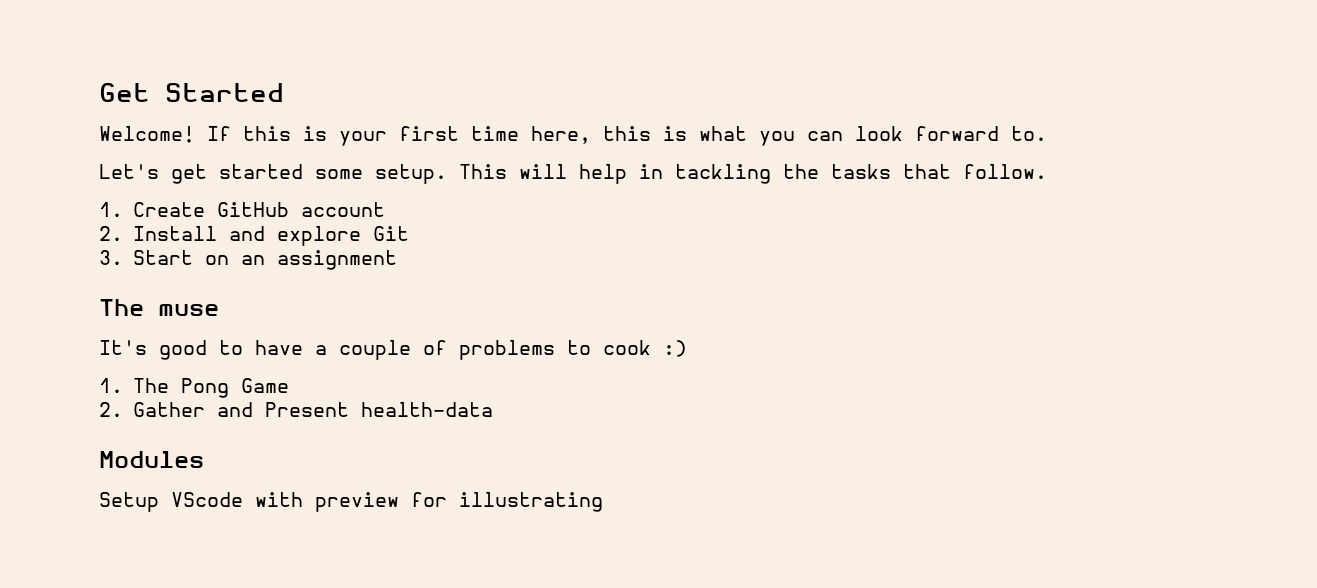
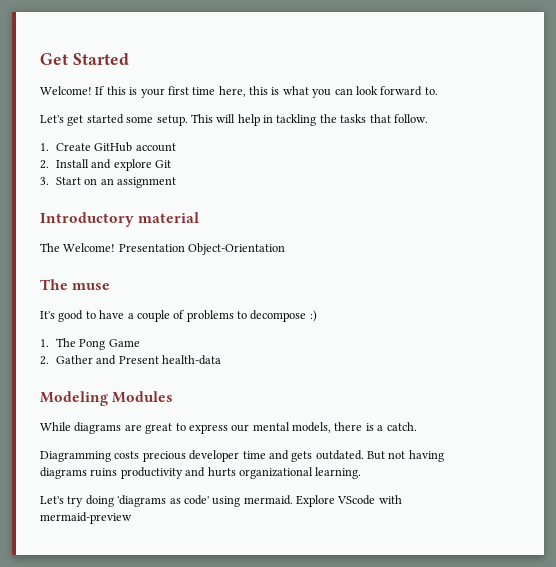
+ Introductory material
+ The Welcome! Presentation Object-Orientation
- It's good to have a couple of problems to cook :)
+ It's good to have a couple of problems to decompose :)
- Modules
+ Modeling Modules
- Setup VScode with preview for illustrating
+ While diagrams are great to express our mental models, there is a catch.
+ Diagramming costs precious developer time and gets outdated. But not having diagrams ruins productivity and hurts organizational learning.
+ Let's try doing 'diagrams as code' using mermaid. Explore VScode with mermaid-preview

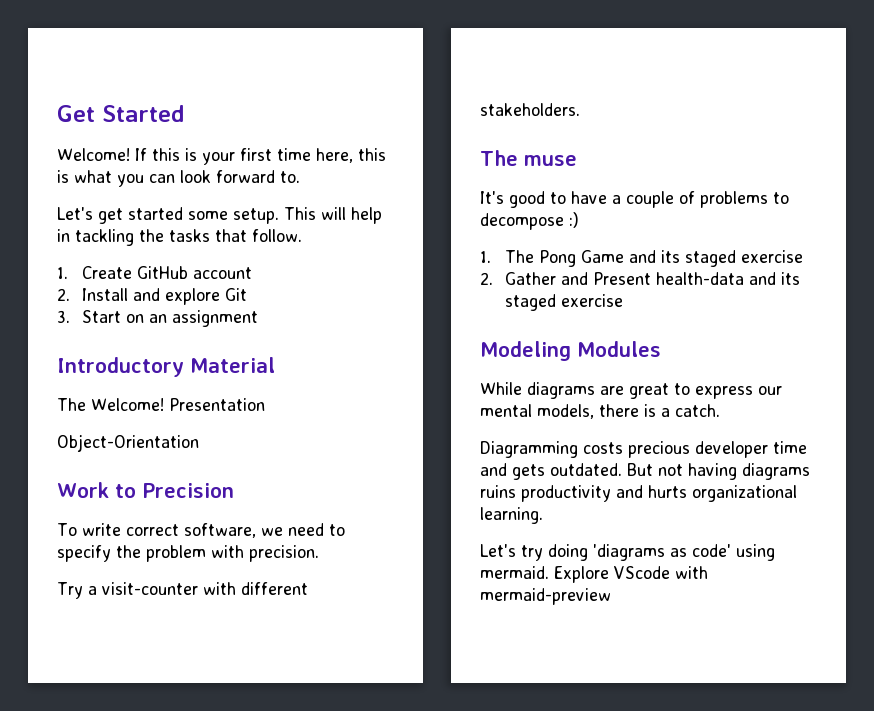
- Introductory material
+ Introductory Material
- Presentation Object-Orientation
+ Presentation
+ Object-Orientation
+ Work to Precision
+ To write correct software, we need to specify the problem with precision.
+ Try a visit-counter with different stakeholders.
- 1. The Pong Game
+ 1. The Pong Game and its staged exercise
- 2. Gather and Present health-data
+ 2. Gather and Present health-data and its staged exercise

